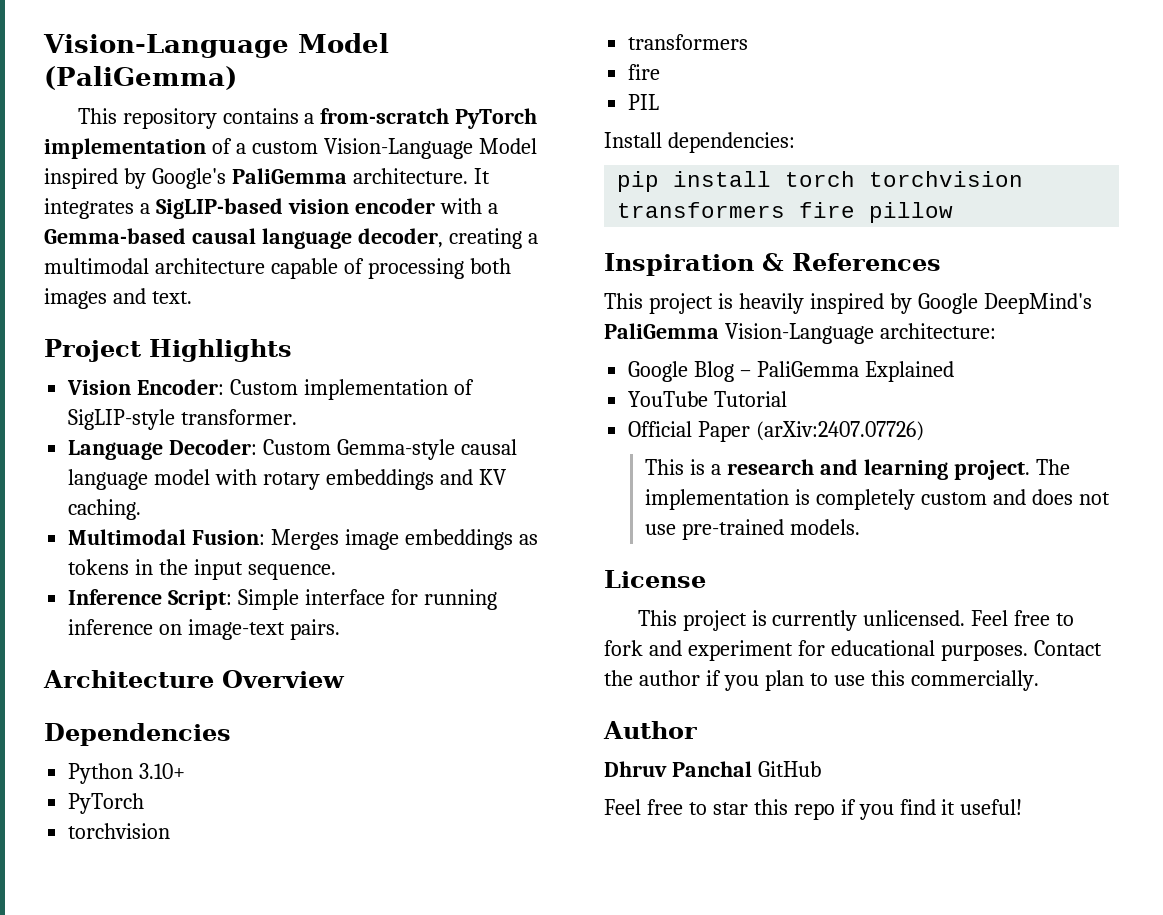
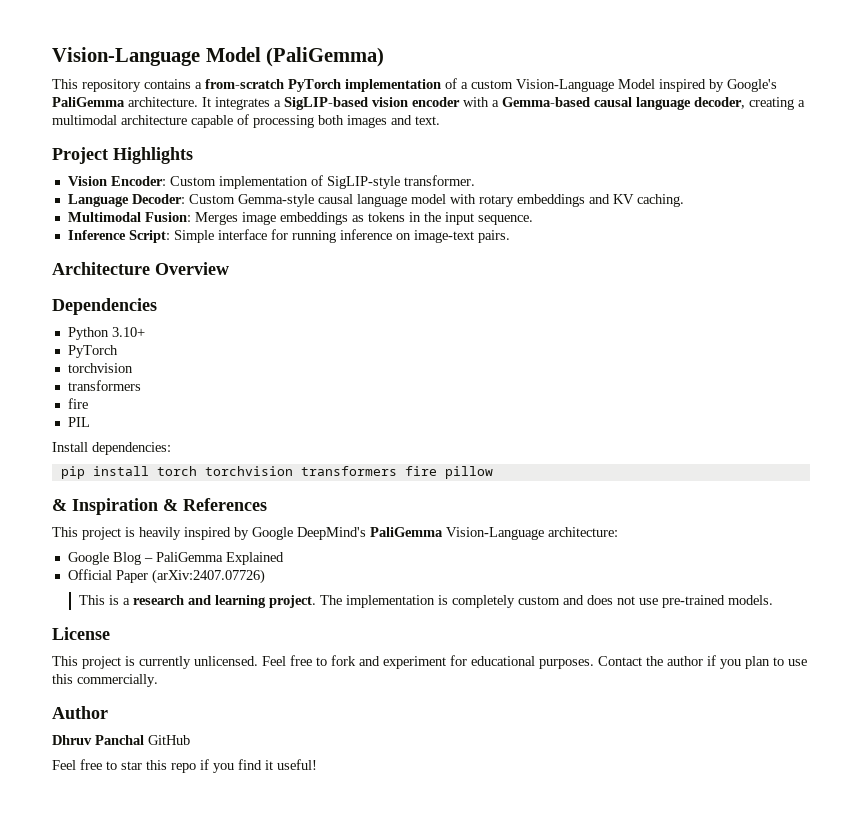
- Inspiration & References
+ & Inspiration & References
- YouTube Tutorial

